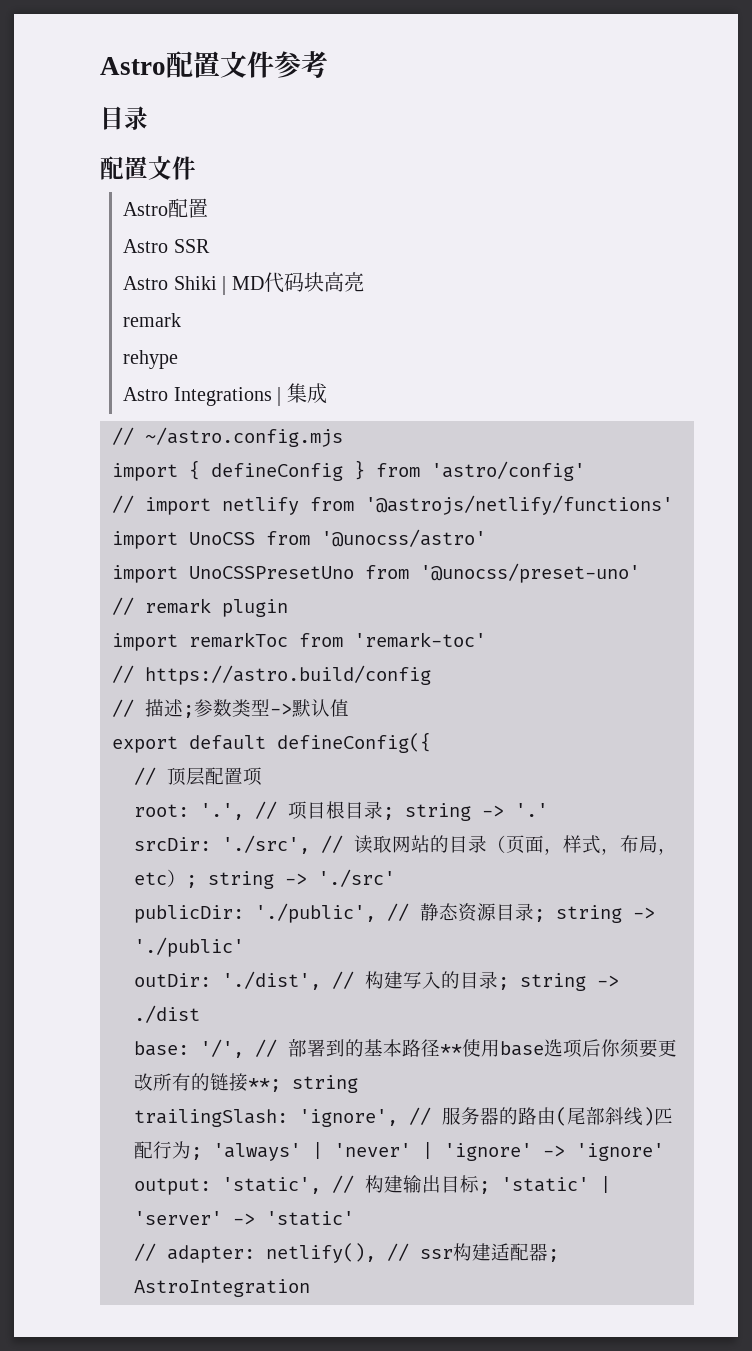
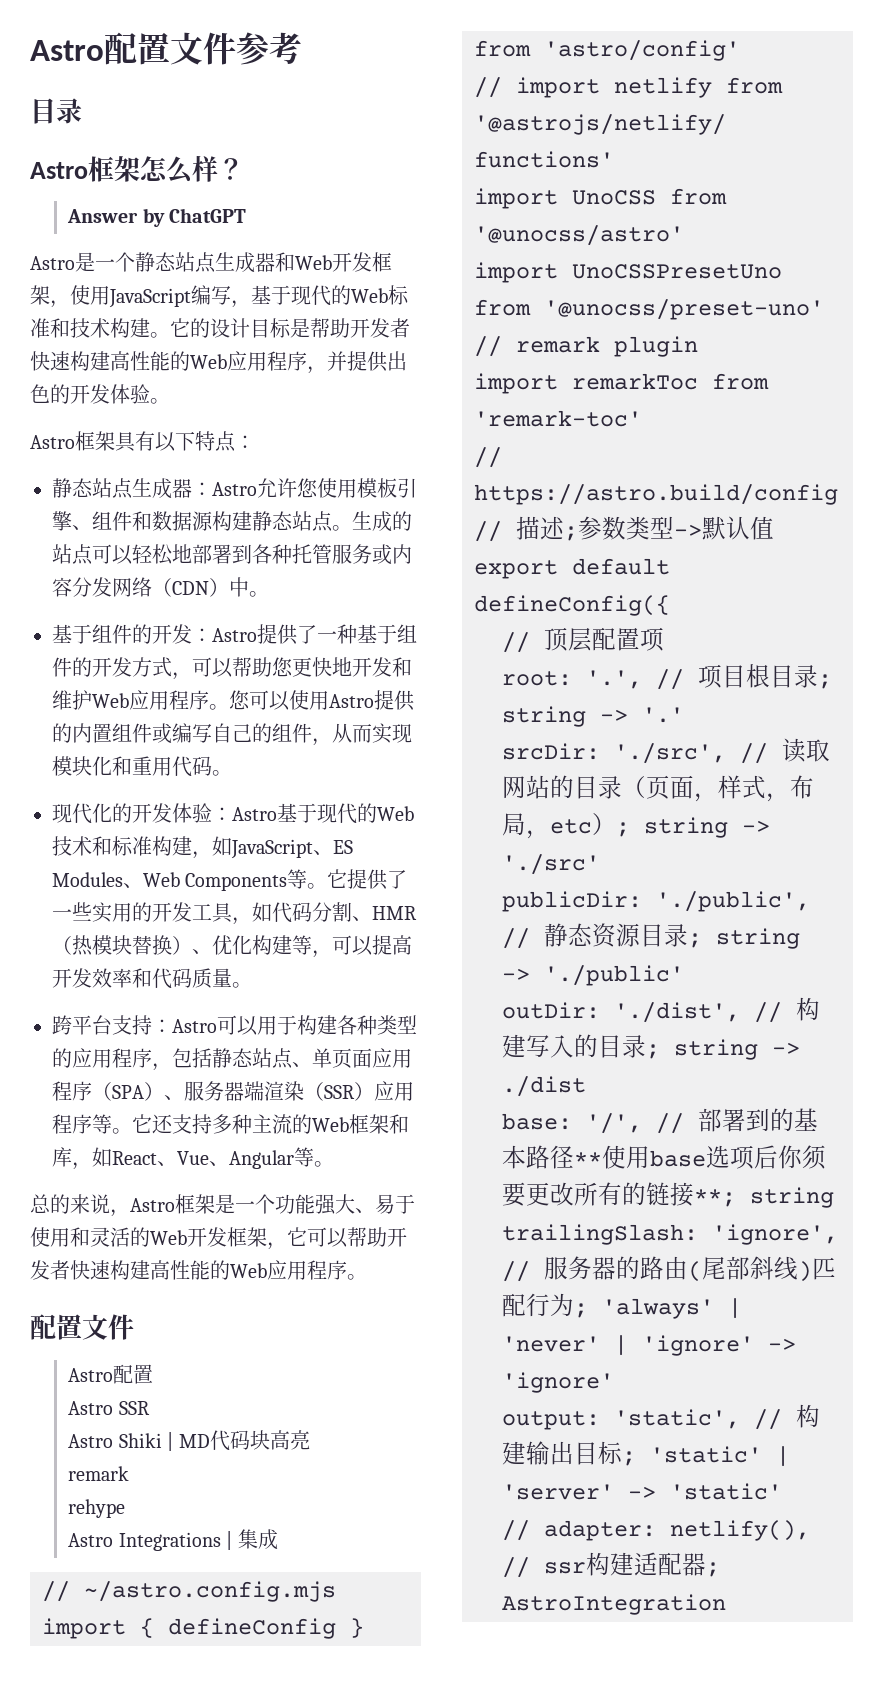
+ Astro框架怎么样？
+ Answer by ChatGPT
+ Astro是一个静态站点生成器和Web开发框架，使用JavaScript编写，基于现代的Web标准和技术构建。它的设计目标是帮助开发者快速构建高性能的Web应用程序，并提供出色的开发体验。
+ Astro框架具有以下特点：
+ 静态站点生成器：Astro允许您使用模板引擎、组件和数据源构建静态站点。生成的站点可以轻松地部署到各种托管服务或内容分发网络（CDN）中。
+ 基于组件的开发：Astro提供了一种基于组件的开发方式，可以帮助您更快地开发和维护Web应用程序。您可以使用Astro提供的内置组件或编写自己的组件，从而实现模块化和重用代码。
+ 现代化的开发体验：Astro基于现代的Web技术和标准构建，如JavaScript、ES Modules、Web Components等。它提供了一些实用的开发工具，如代码分割、HMR（热模块替换）、优化构建等，可以提高开发效率和代码质量。
+ 跨平台支持：Astro可以用于构建各种类型的应用程序，包括静态站点、单页面应用程序（SPA）、服务器端渲染（SSR）应用程序等。它还支持多种主流的Web框架和库，如React、Vue、Angular等。
+ 总的来说，Astro框架是一个功能强大、易于使用和灵活的Web开发框架，它可以帮助开发者快速构建高性能的Web应用程序。

